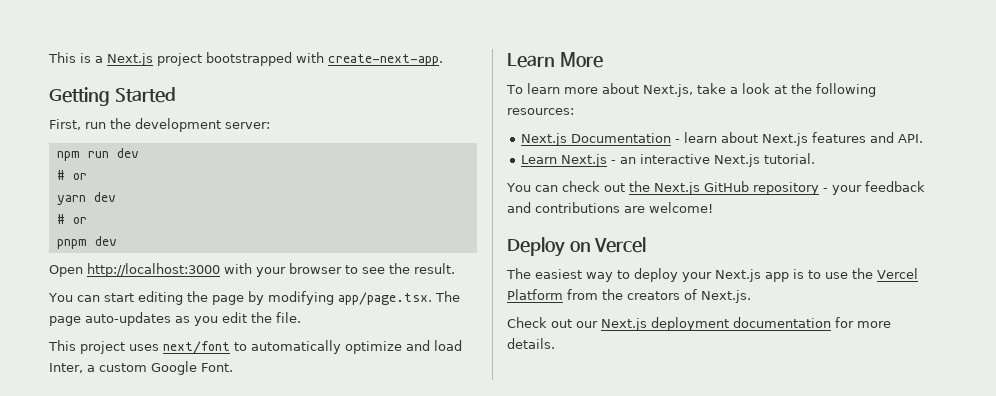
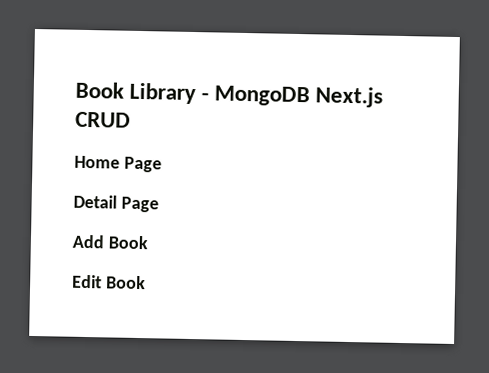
- This is a Next.js project bootstrapped with create-next-app.
- Getting Started
- First, run the development server:
- npm run dev
- # or
- yarn dev
- # or
- pnpm dev
- Open http://localhost:3000 with your browser to see the result.
- You can start editing the page by modifying app/page.tsx. The page auto-updates as you edit the file.
- This project uses next/font to automatically optimize and load Inter, a custom Google Font.
- Learn More
- To learn more about Next.js, take a look at the following resources:
- Next.js Documentation - learn about Next.js features and API.
- Learn Next.js - an interactive Next.js tutorial.
- You can check out the Next.js GitHub repository - your feedback and contributions are welcome!
- Deploy on Vercel
- The easiest way to deploy your Next.js app is to use the Vercel Platform from the creators of Next.js.
- Check out our Next.js deployment documentation for more details.
+ Book Library - MongoDB Next.js CRUD
+ Home Page
+ Detail Page
+ Add Book
+ Edit Book

